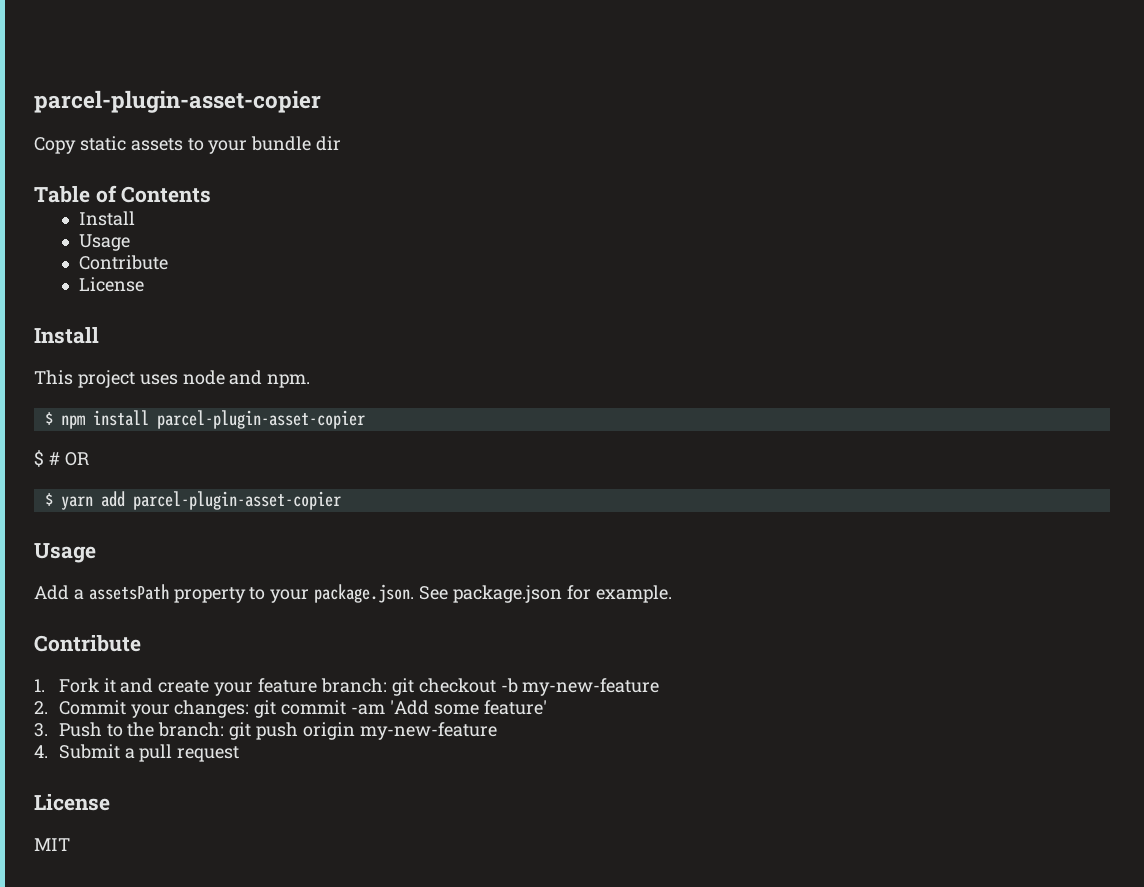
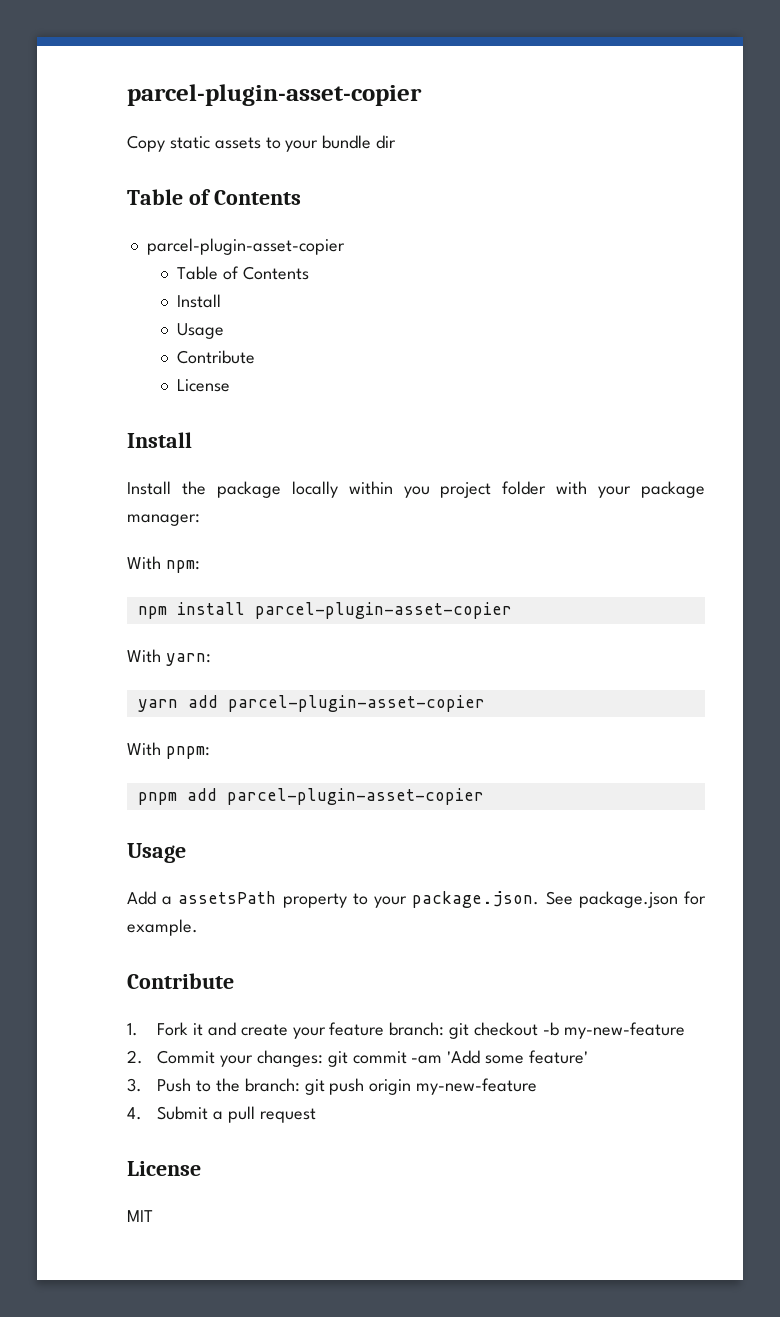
  Copy static assets to your bundle dir
+ Table of Contents
+ parcel-plugin-asset-copier
- This project uses node and npm.
- $ npm install parcel-plugin-asset-copier
+ Install the package locally within you project folder with your package manager:
+ With npm:
+ npm install parcel-plugin-asset-copier
- $ # OR
- $ yarn add parcel-plugin-asset-copier
+ With yarn:
+ yarn add parcel-plugin-asset-copier
+ With pnpm:
+ pnpm add parcel-plugin-asset-copier

